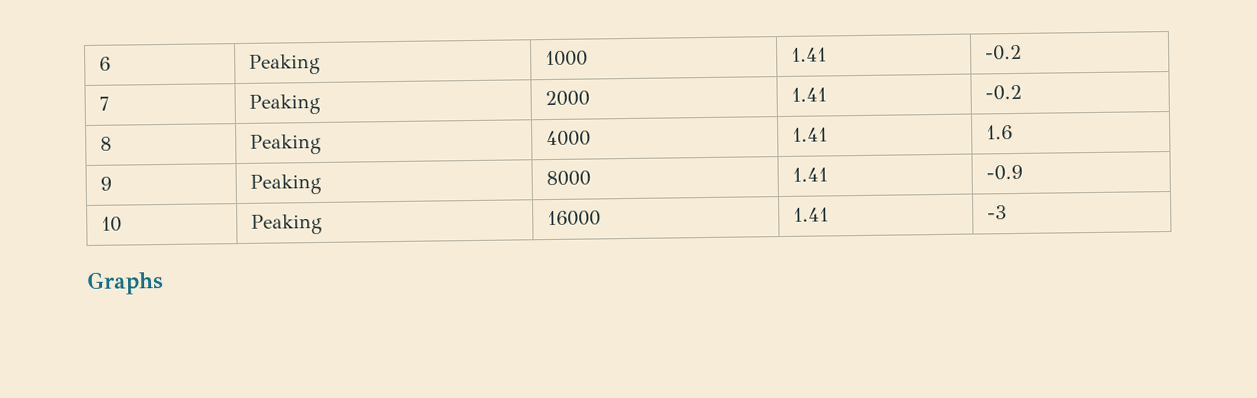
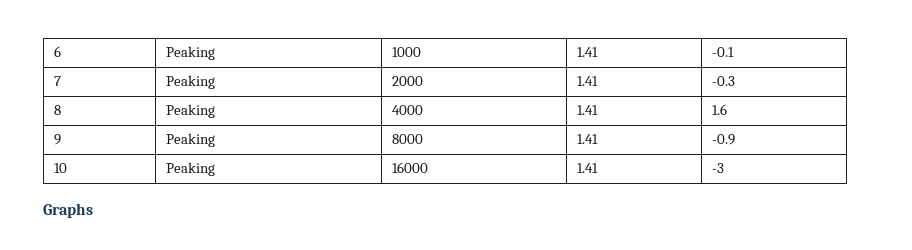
- 6 | Peaking | 1000 | 1.41 | -0.2
+ 6 | Peaking | 1000 | 1.41 | -0.1
- 7 | Peaking | 2000 | 1.41 | -0.2
+ 7 | Peaking | 2000 | 1.41 | -0.3

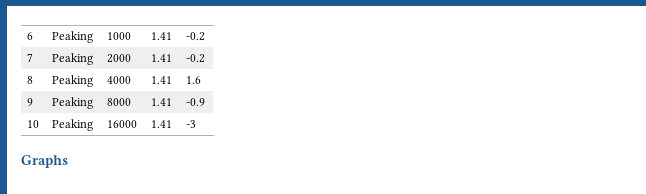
- 6 | Peaking | 1000 | 1.41 | -0.1
+ 6 | Peaking | 1000 | 1.41 | -0.2
- 7 | Peaking | 2000 | 1.41 | -0.3
+ 7 | Peaking | 2000 | 1.41 | -0.2

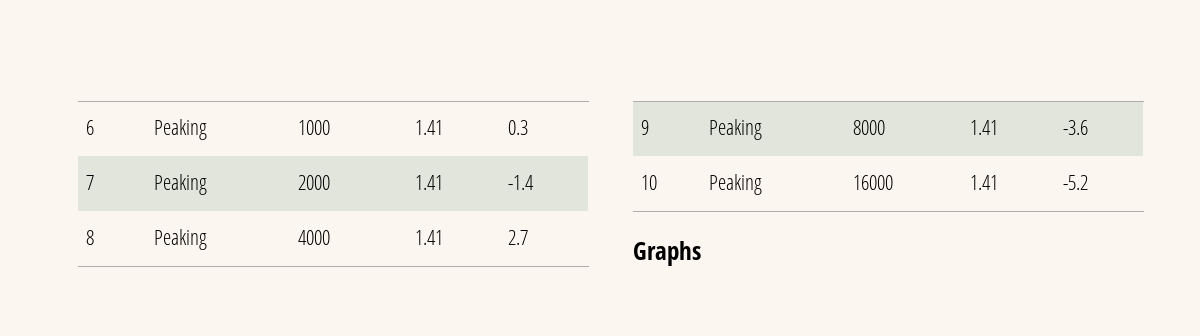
- 6 | Peaking | 1000 | 1.41 | -0.2
+ 6 | Peaking | 1000 | 1.41 | 0.3
- 7 | Peaking | 2000 | 1.41 | -0.2
+ 7 | Peaking | 2000 | 1.41 | -1.4
- 8 | Peaking | 4000 | 1.41 | 1.6
+ 8 | Peaking | 4000 | 1.41 | 2.7
- 9 | Peaking | 8000 | 1.41 | -0.9
+ 9 | Peaking | 8000 | 1.41 | -3.6
- 10 | Peaking | 16000 | 1.41 | -3
+ 10 | Peaking | 16000 | 1.41 | -5.2

